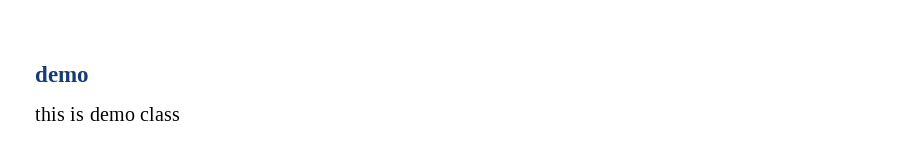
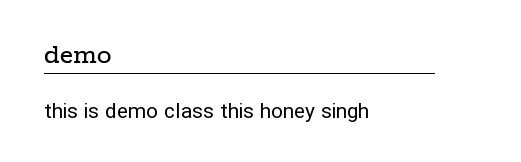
- this is demo class
+ this is demo class this honey singh

